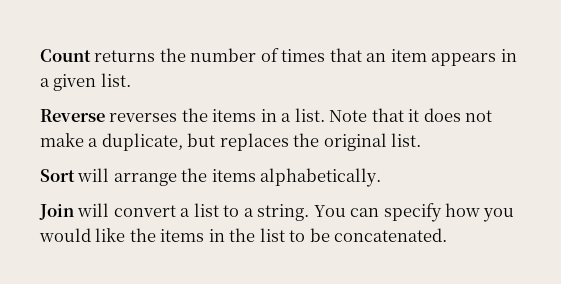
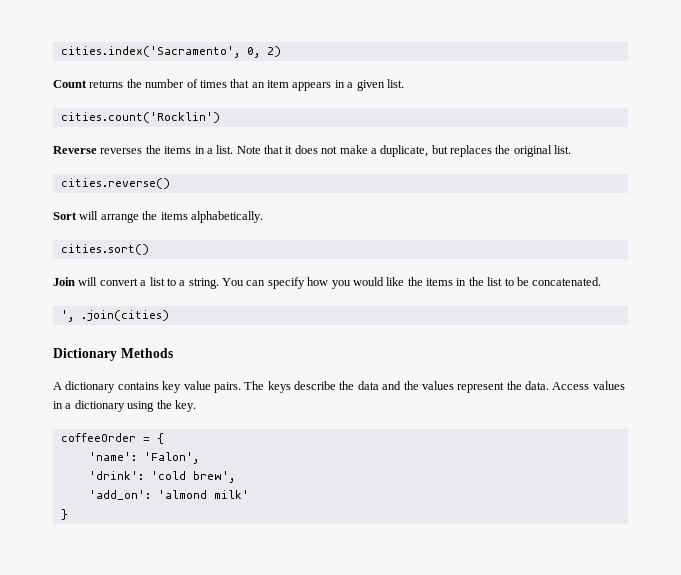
+ cities.index('Sacramento', 0, 2)
+ cities.count('Rocklin')
+ cities.reverse()
+ cities.sort()
+ ', .join(cities)
+ Dictionary Methods
+ A dictionary contains key value pairs. The keys describe the data and the values represent the data. Access values in a dictionary using the key.
+ coffeeOrder = {
+ 'name': 'Falon',
+ 'drink': 'cold brew',
+ 'add_on': 'almond milk'
+ }

